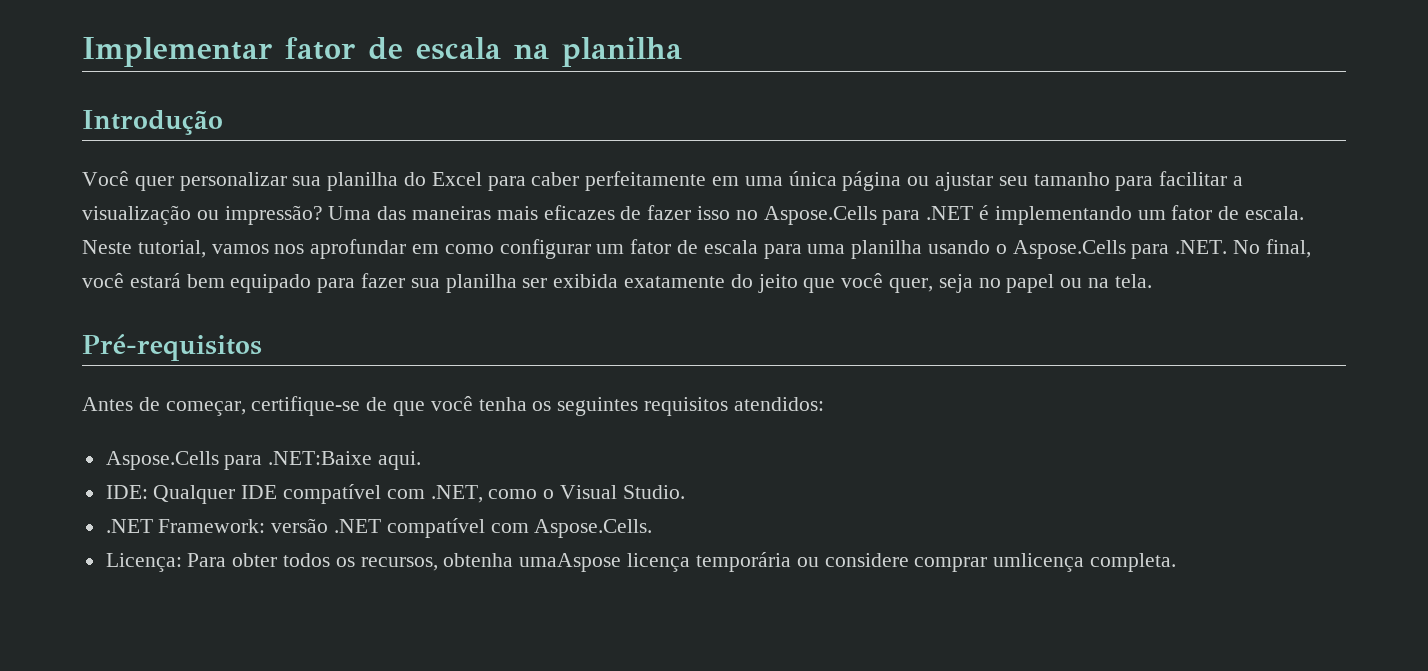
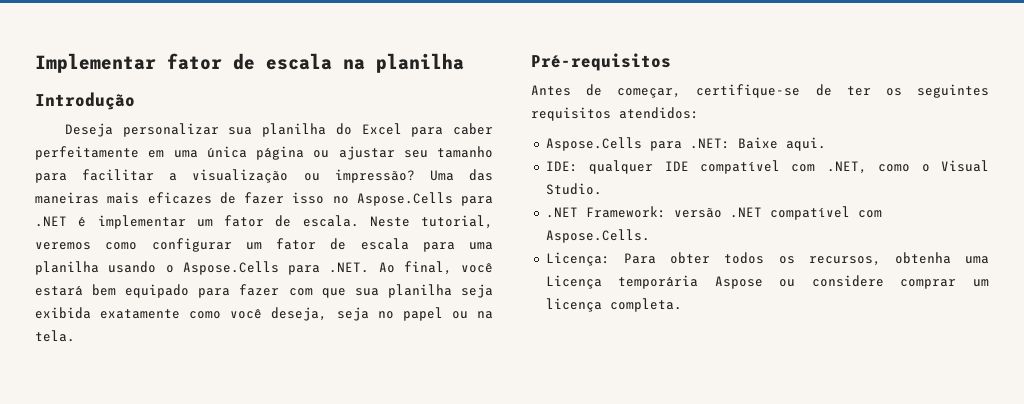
- Você quer personalizar sua planilha do Excel para caber perfeitamente em uma única página ou ajustar seu tamanho para facilitar a visualização ou impressão?
+ Deseja personalizar sua planilha do Excel para caber perfeitamente em uma única página ou ajustar seu tamanho para facilitar a visualização ou impressão?
- Uma das maneiras mais eficazes de fazer isso no Aspose.Cells para .NET é implementando um fator de escala.
+ Uma das maneiras mais eficazes de fazer isso no Aspose.Cells para .NET é implementar um fator de escala.
- Neste tutorial, vamos nos aprofundar em como configurar um fator de escala para uma planilha usando o Aspose.Cells para .NET. No final, você estará bem equipado para fazer sua planilha ser exibida exatamente do jeito que você quer, seja no papel ou na tela.
+ Neste tutorial, veremos como configurar um fator de escala para uma planilha usando o Aspose.Cells para .NET. Ao final, você estará bem equipado para fazer com que sua planilha seja exibida exatamente como você deseja, seja no papel ou na tela.
- Antes de começar, certifique-se de que você tenha os seguintes requisitos atendidos:
+ Antes de começar, certifique-se de ter os seguintes requisitos atendidos:
- Aspose.Cells para .NET:Baixe aqui.
+ Aspose.Cells para .NET: Baixe aqui.
- IDE: Qualquer IDE compatível com .NET, como o Visual Studio.
+ IDE: qualquer IDE compatível com .NET, como o Visual Studio.
- Licença: Para obter todos os recursos, obtenha umaAspose licença temporária ou considere comprar umlicença completa.
+ Licença: Para obter todos os recursos, obtenha uma Licença temporária Aspose ou considere comprar um licença completa.

